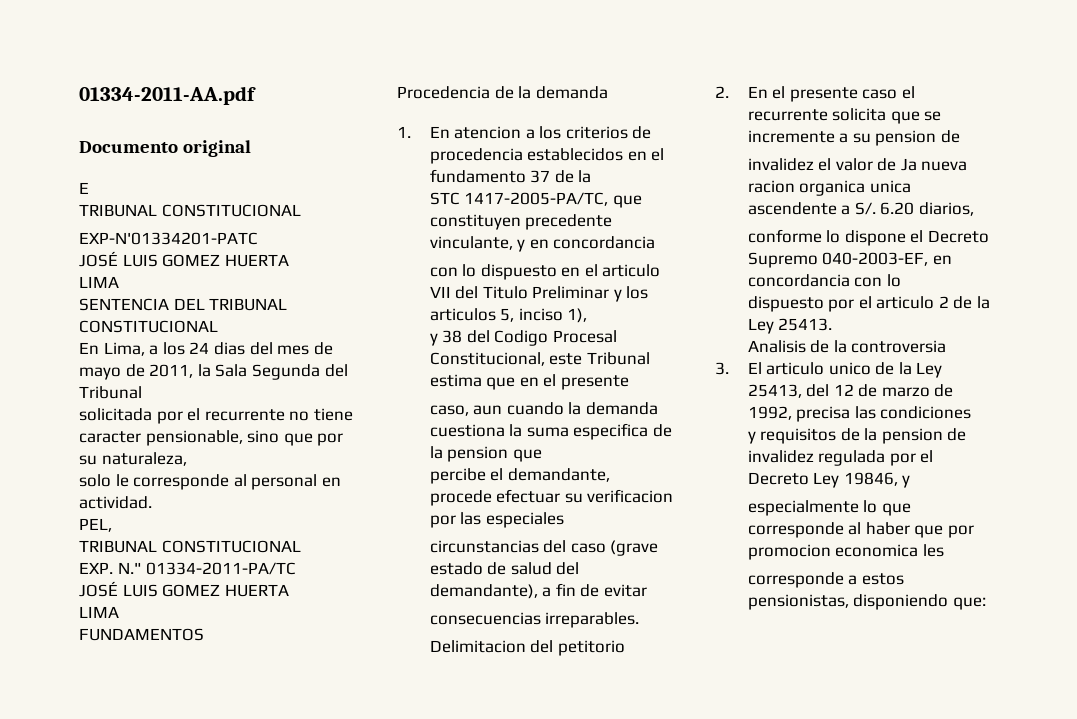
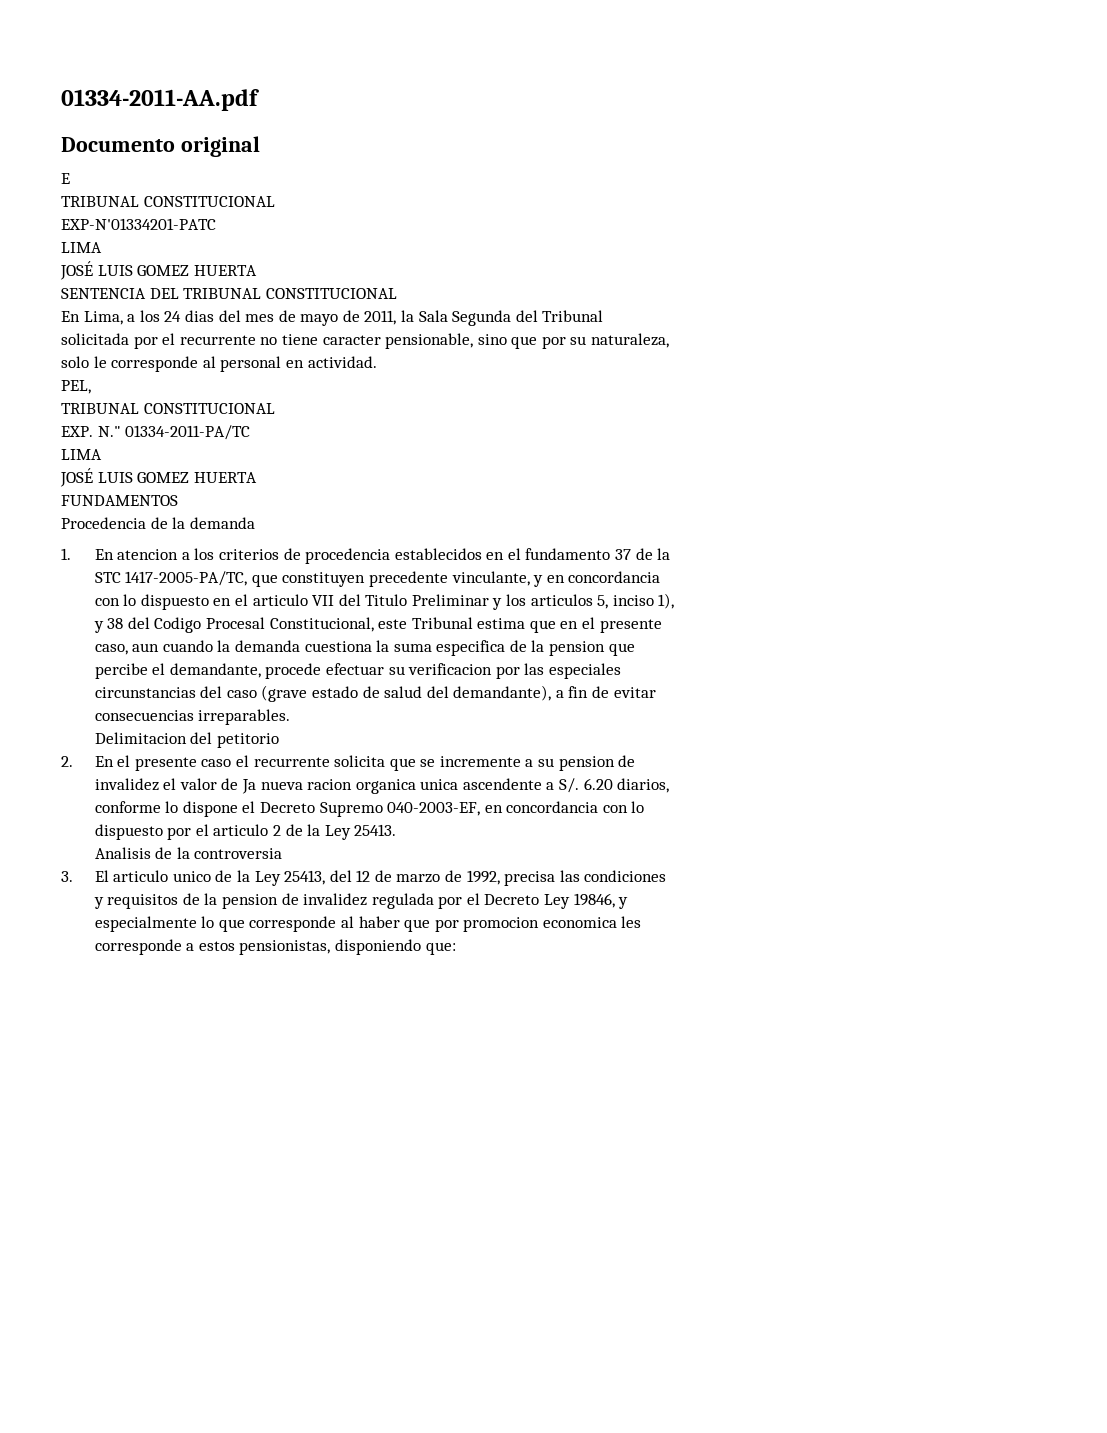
  EXP-N'01334201-PATC
+ LIMA
  JOSÉ LUIS GOMEZ HUERTA
- LIMA
  EXP. N." 01334-2011-PA/TC
+ LIMA
  JOSÉ LUIS GOMEZ HUERTA
- LIMA

